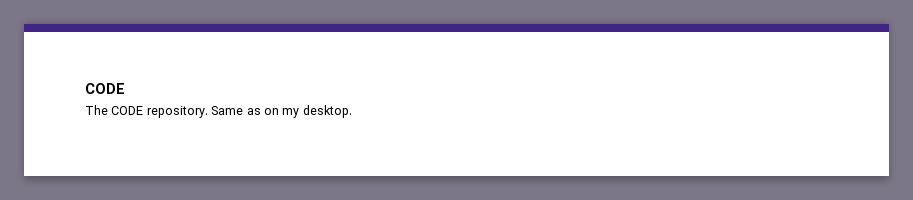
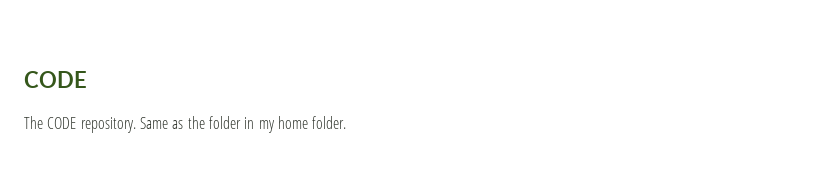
- Same as on my desktop.
+ Same as the folder in my home folder.

